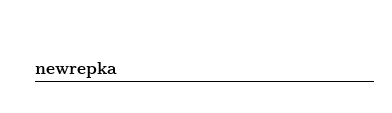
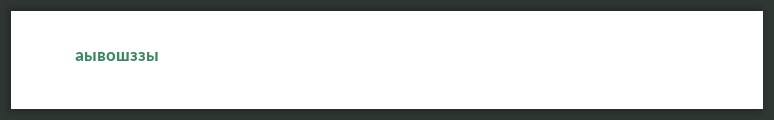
- newrepka
+ аывошззы

